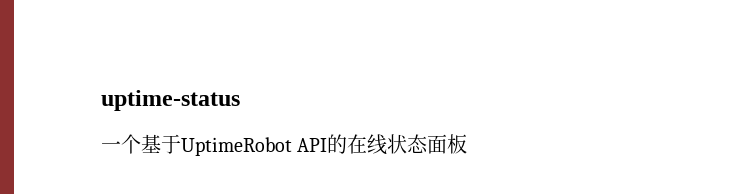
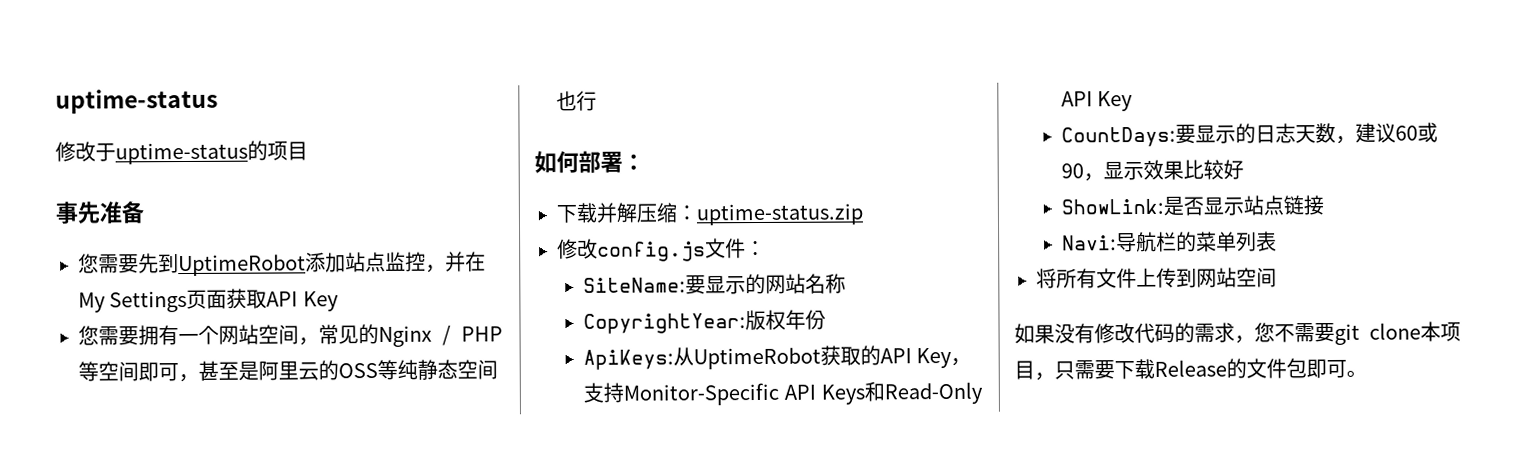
- 一个基于UptimeRobot API的在线状态面板
+ 修改于uptime-status的项目
+ 事先准备
+ 您需要先到UptimeRobot添加站点监控，并在My Settings页面获取API Key
+ 您需要拥有一个网站空间，常见的Nginx / PHP等空间即可，甚至是阿里云的OSS等纯静态空间也行
+ 如何部署：
+ 下载并解压缩：uptime-status.zip
+ 修改config.js文件：
+ SiteName:要显示的网站名称
+ CopyrightYear:版权年份
+ ApiKeys:从UptimeRobot获取的API Key，支持Monitor-Specific API Keys和Read-Only API Key
+ CountDays:要显示的日志天数，建议60或90，显示效果比较好
+ ShowLink:是否显示站点链接
+ Navi:导航栏的菜单列表
+ 将所有文件上传到网站空间
+ 如果没有修改代码的需求，您不需要git clone本项目，只需要下载Release的文件包即可。

